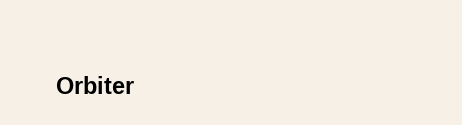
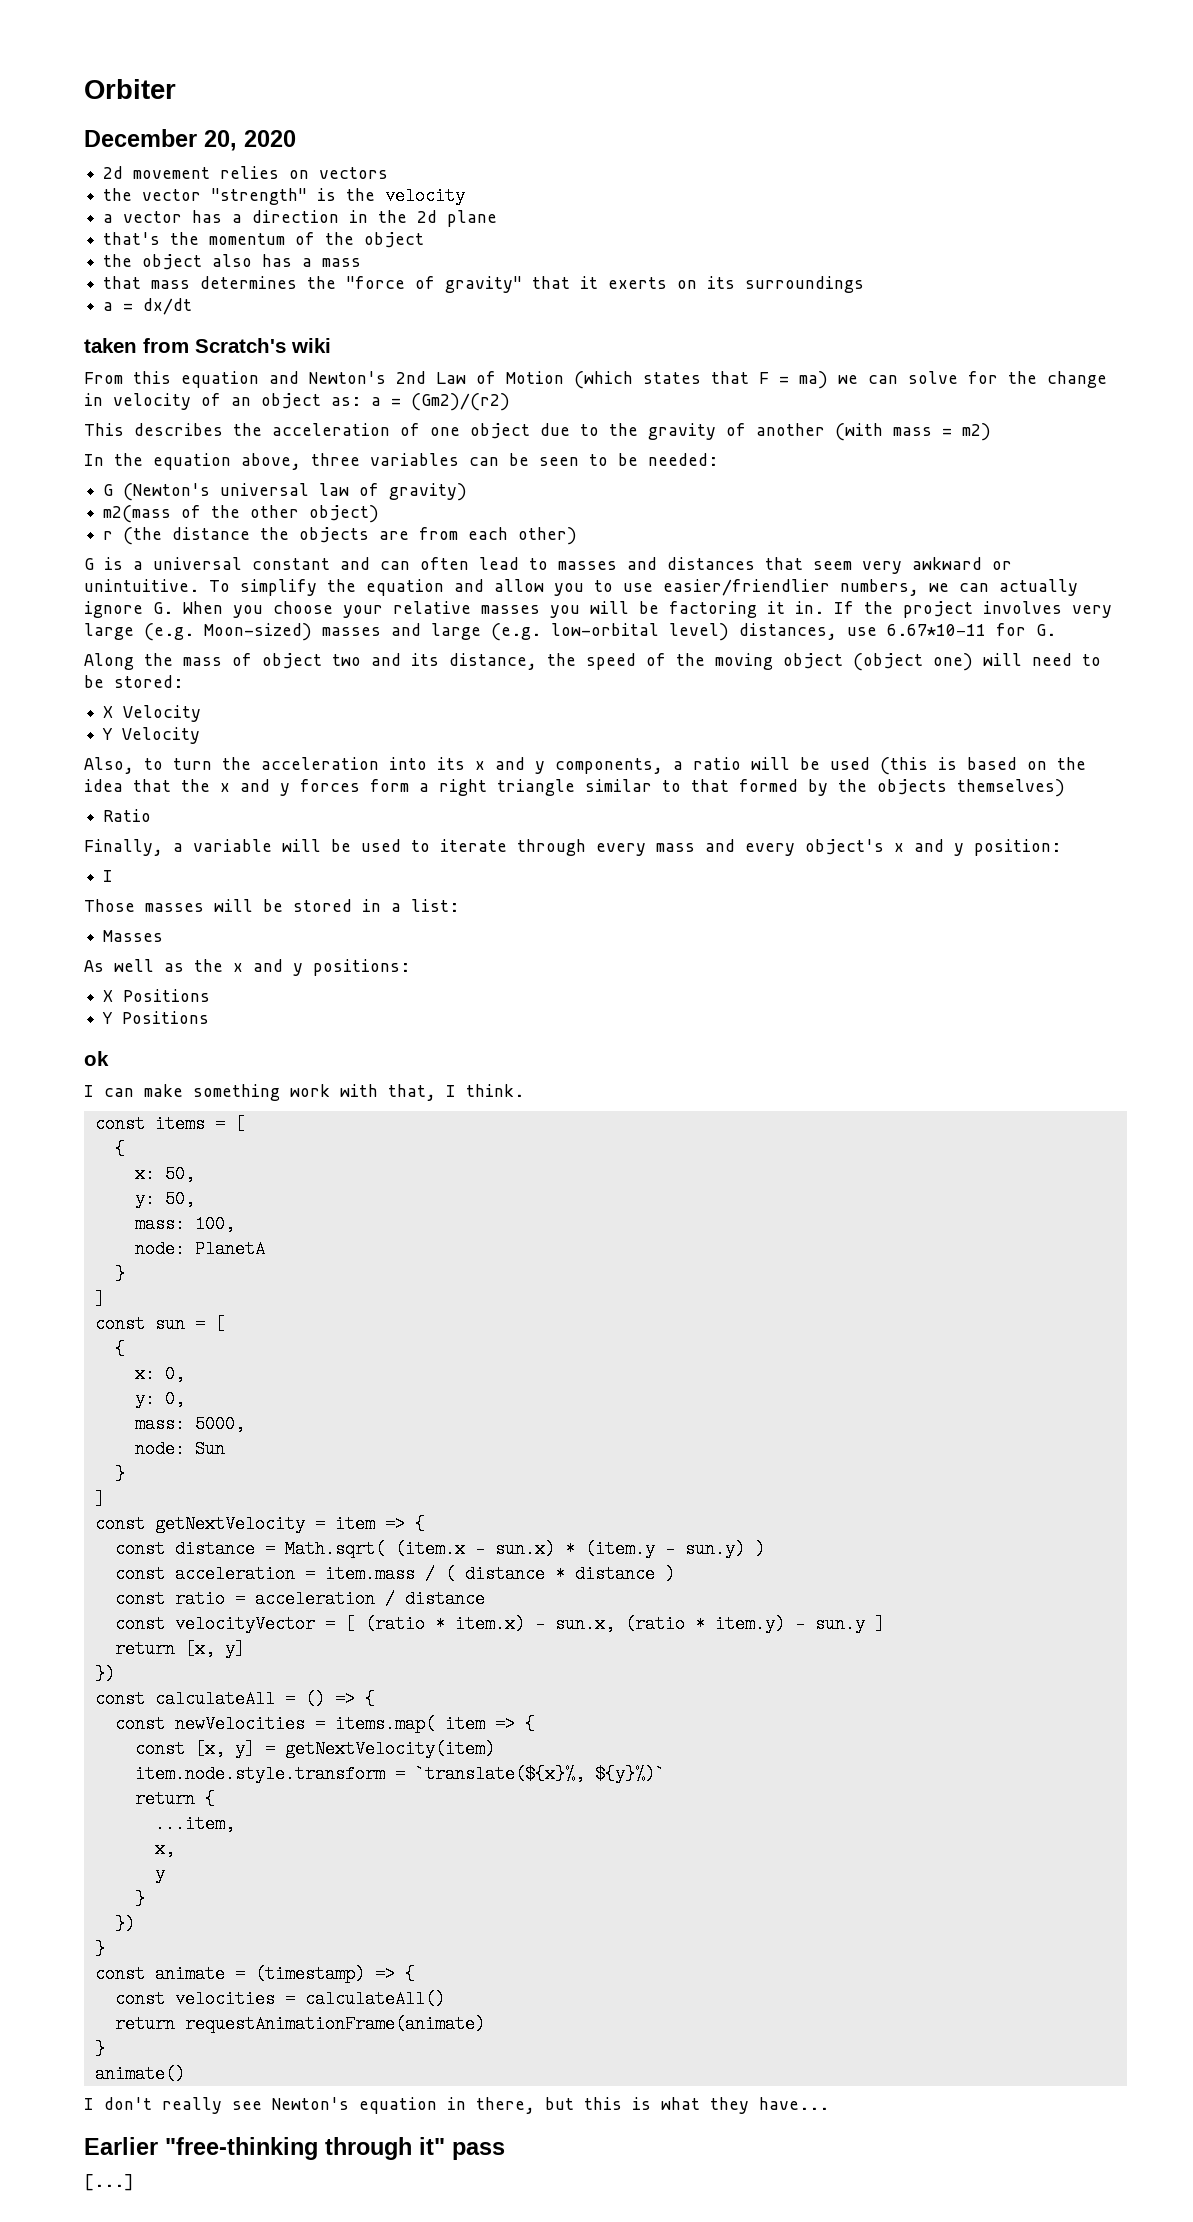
+ December 20, 2020
+ 2d movement relies on vectors
+ the vector "strength" is the velocity
+ a vector has a direction in the 2d plane
+ that's the momentum of the object
+ the object also has a mass
+ that mass determines the "force of gravity" that it exerts on its surroundings
+ a = dx/dt
+ taken from Scratch's wiki
+ From this equation and Newton's 2nd Law of Motion (which states that F = ma) we can solve for the change in velocity of an object as: a = (Gm2)/(r2)
+ This describes the acceleration of one object due to the gravity of another (with mass = m2)
+ In the equation above, three variables can be seen to be needed:
+ G (Newton's universal law of gravity)
+ m2(mass of the other object)
+ r (the distance the objects are from each other)
+ G is a universal constant and can often lead to masses and distances that seem very awkward or unintuitive. To simplify the equation and allow you to use easier/friendlier numbers, we can actually ignore G. When you choose your relative masses you will be factoring it in. If the project involves very large (e.g. Moon-sized) masses and large (e.g. low-orbital level) distances, use 6.67*10−11 for G.
+ Along the mass of object two and its distance, the speed of the moving object (object one) will need to be stored:
+ X Velocity
+ Y Velocity
+ Also, to turn the acceleration into its x and y components, a ratio will be used (this is based on the idea that the x and y forces form a right triangle similar to that formed by the objects themselves)
+ Ratio
+ Finally, a variable will be used to iterate through every mass and every object's x and y position:
+ I
+ Those masses will be stored in a list:
+ Masses
+ As well as the x and y positions:
+ X Positions
+ Y Positions
+ ok
+ I can make something work with that, I think.
+ const items = [
+ {
+ x: 50,
+ y: 50,
+ mass: 100,
+ node: PlanetA
+ }
+ ]
+ const sun = [
+ {
+ x: 0,
+ y: 0,
+ mass: 5000,
+ node: Sun
+ }
+ ]
+ const getNextVelocity = item => {
+ const distance = Math.sqrt( (item.x - sun.x) * (item.y - sun.y) )
+ const acceleration = item.mass / ( distance * distance )
+ const ratio = acceleration / distance
+ const velocityVector = [ (ratio * item.x) - sun.x, (ratio * item.y) - sun.y ]
+ return [x, y]
+ })
+ const calculateAll = () => {
+ const newVelocities = items.map( item => {
+ const [x, y] = getNextVelocity(item)
+ item.node.style.transform = `translate(${x}%, ${y}%)`
+ return {
+ ...item,
+ x,
+ y
+ }
+ })
+ }
+ const animate = (timestamp) => {
+ const velocities = calculateAll()
+ return requestAnimationFrame(animate)
+ }
+ animate()
+ I don't really see Newton's equation in there, but this is what they have...
+ Earlier "free-thinking through it" pass
+ [...]

